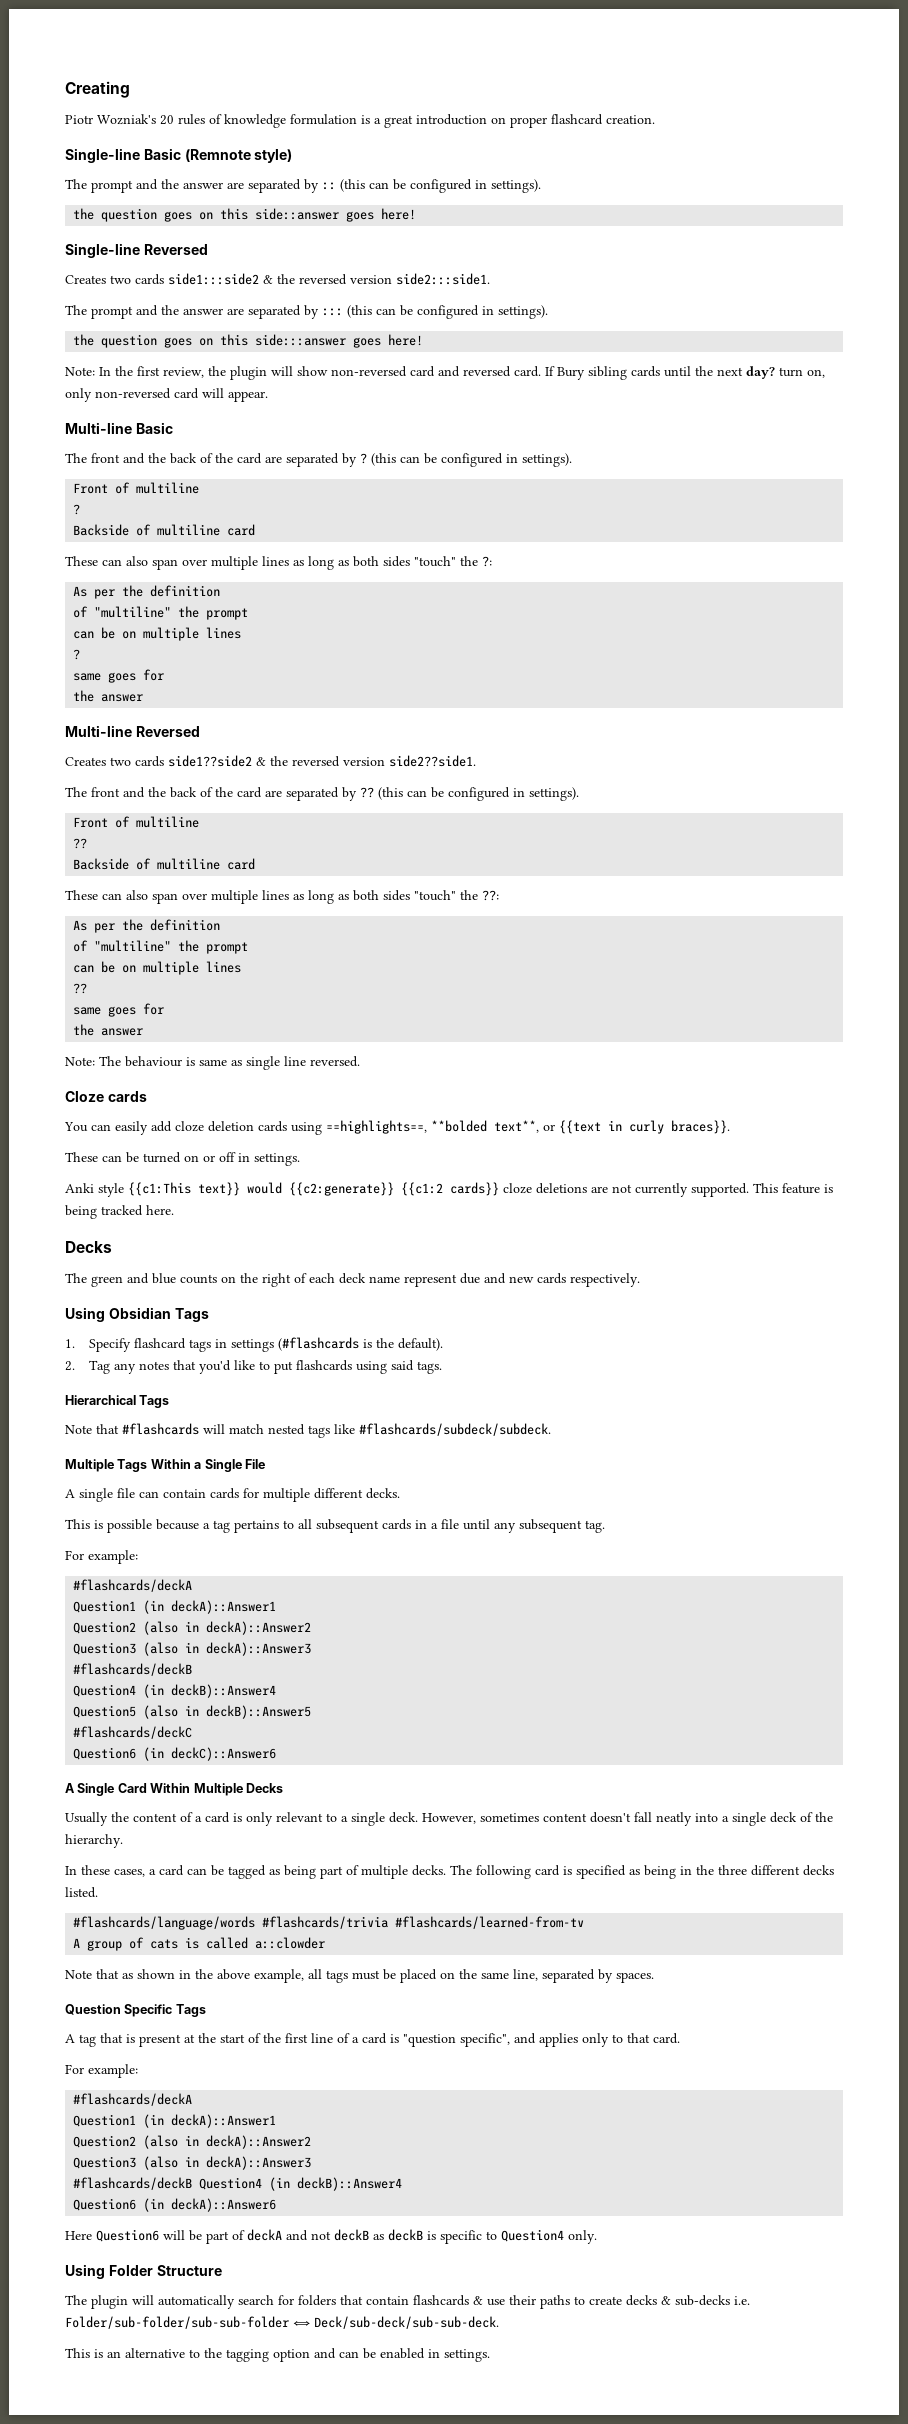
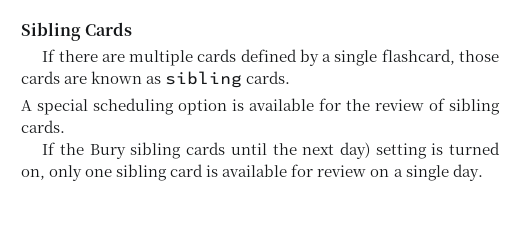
- Creating
- Piotr Wozniak's 20 rules of knowledge formulation is a great introduction on proper flashcard creation.
- Single-line Basic (Remnote style)
- The prompt and the answer are separated by :: (this can be configured in settings).
- the question goes on this side::answer goes here!
- Single-line Reversed
- Creates two cards side1:::side2 & the reversed version side2:::side1.
- The prompt and the answer are separated by ::: (this can be configured in settings).
- the question goes on this side:::answer goes here!
- Note: In the first review, the plugin will show non-reversed card and reversed card. If Bury sibling cards until the next day? turn on, only non-reversed card will appear.
- Multi-line Basic
- The front and the back of the card are separated by ? (this can be configured in settings).
- Front of multiline
- ?
- Backside of multiline card
- These can also span over multiple lines as long as both sides "touch" the ?:
- As per the definition
- of "multiline" the prompt
- can be on multiple lines
- ?
- same goes for
- the answer
- Multi-line Reversed
- Creates two cards side1??side2 & the reversed version side2??side1.
- The front and the back of the card are separated by ?? (this can be configured in settings).
- Front of multiline
- ??
- Backside of multiline card
- These can also span over multiple lines as long as both sides "touch" the ??:
- As per the definition
- of "multiline" the prompt
- can be on multiple lines
- ??
- same goes for
- the answer
- Note: The behaviour is same as single line reversed.
- Cloze cards
- You can easily add cloze deletion cards using ==highlights==, **bolded text**, or {{text in curly braces}}.
- These can be turned on or off in settings.
- Anki style {{c1:This text}} would {{c2:generate}} {{c1:2 cards}} cloze deletions are not currently supported. This feature is being tracked here.
- Decks
- The green and blue counts on the right of each deck name represent due and new cards respectively.
- Using Obsidian Tags
- 1. Specify flashcard tags in settings (#flashcards is the default).
- 2. Tag any notes that you'd like to put flashcards using said tags.
- Hierarchical Tags
- Note that #flashcards will match nested tags like #flashcards/subdeck/subdeck.
- Multiple Tags Within a Single File
- A single file can contain cards for multiple different decks.
- This is possible because a tag pertains to all subsequent cards in a file until any subsequent tag.
- For example:
- #flashcards/deckA
- Question1 (in deckA)::Answer1
- Question2 (also in deckA)::Answer2
- Question3 (also in deckA)::Answer3
- #flashcards/deckB
- Question4 (in deckB)::Answer4
- Question5 (also in deckB)::Answer5
- #flashcards/deckC
- Question6 (in deckC)::Answer6
- A Single Card Within Multiple Decks
- Usually the content of a card is only relevant to a single deck. However, sometimes content doesn't fall neatly into a single deck of the hierarchy.
- In these cases, a card can be tagged as being part of multiple decks. The following card is specified as being in the three different decks listed.
- #flashcards/language/words #flashcards/trivia #flashcards/learned-from-tv
- A group of cats is called a::clowder
- Note that as shown in the above example, all tags must be placed on the same line, separated by spaces.
- Question Specific Tags
- A tag that is present at the start of the first line of a card is "question specific", and applies only to that card.
- For example:
- #flashcards/deckA
- Question1 (in deckA)::Answer1
- Question2 (also in deckA)::Answer2
- Question3 (also in deckA)::Answer3
- #flashcards/deckB Question4 (in deckB)::Answer4
- Question6 (in deckA)::Answer6
- Here Question6 will be part of deckA and not deckB as deckB is specific to Question4 only.
- Using Folder Structure
- The plugin will automatically search for folders that contain flashcards & use their paths to create decks & sub-decks i.e. Folder/sub-folder/sub-sub-folder ⇔ Deck/sub-deck/sub-sub-deck.
- This is an alternative to the tagging option and can be enabled in settings.
+ Sibling Cards
+ If there are multiple cards defined by a single flashcard, those cards are known as sibling cards.
+ A special scheduling option is available for the review of sibling cards.
+ If the Bury sibling cards until the next day) setting is turned on, only one sibling card is available for review on a single day.

